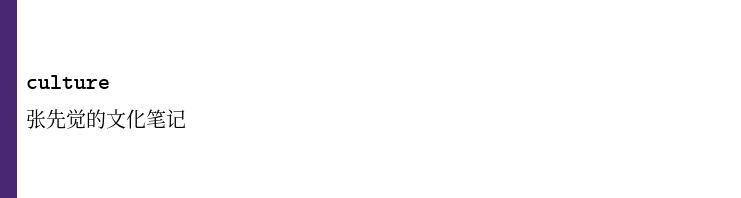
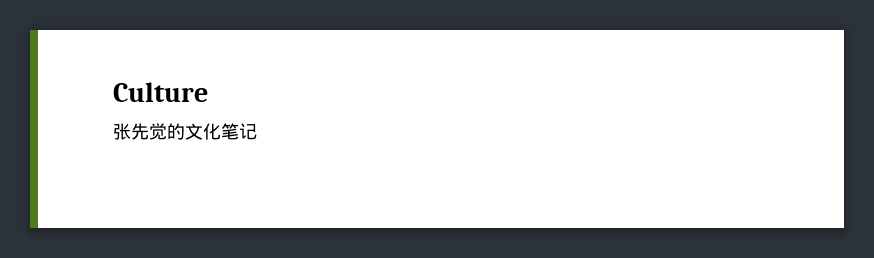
- culture
+ Culture

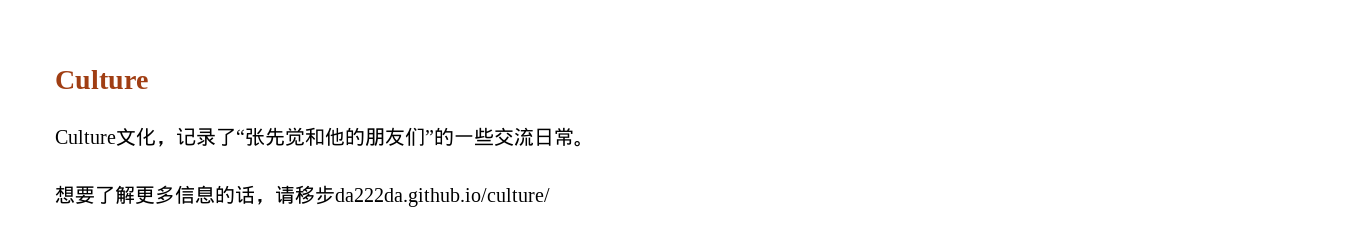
- 张先觉的文化笔记
+ Culture文化，记录了“张先觉和他的朋友们”的一些交流日常。
+ 想要了解更多信息的话，请移步da222da.github.io/culture/

